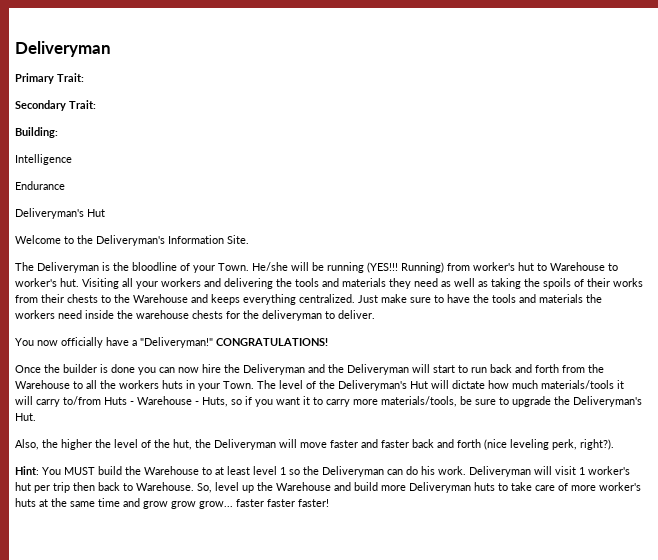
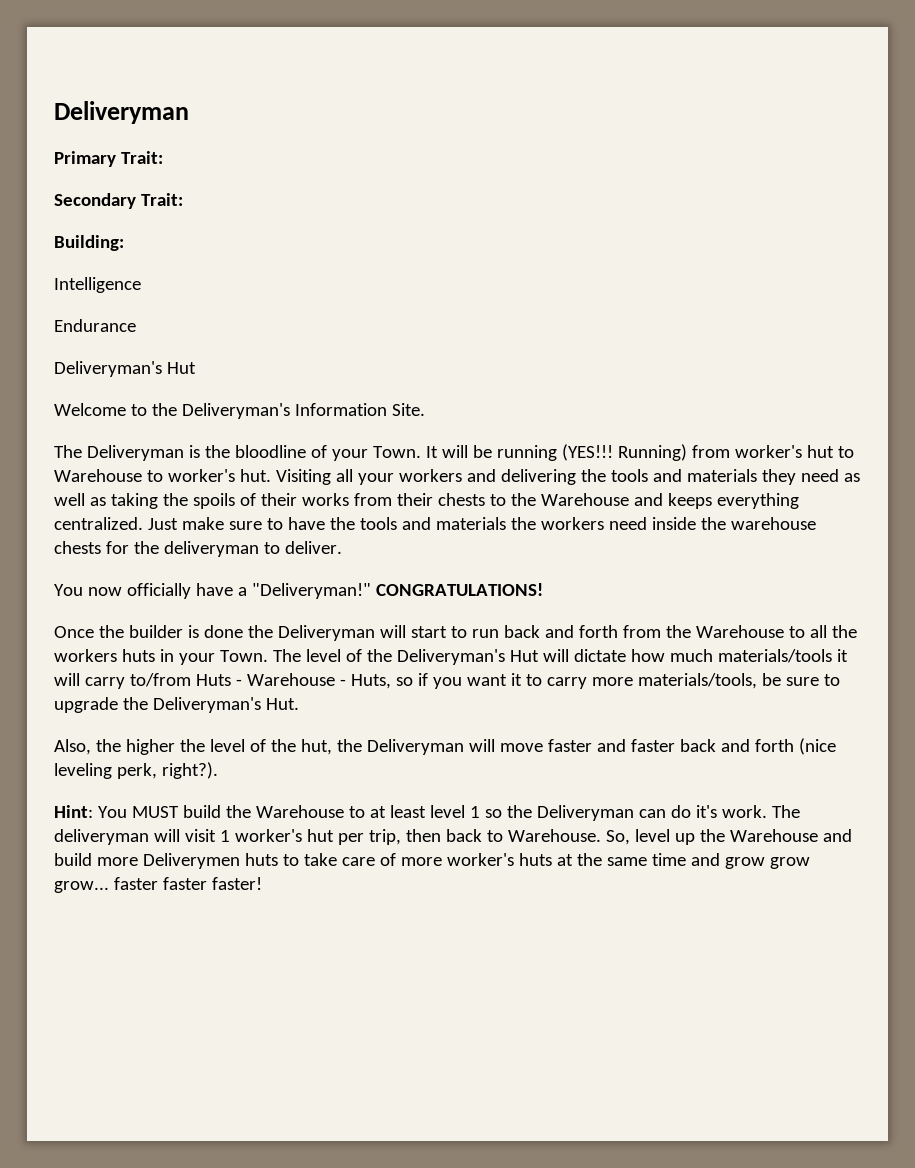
- He/she will be running (YES!!!
+ It will be running (YES!!!
- Once the builder is done you can now hire the Deliveryman and the Deliveryman will start to run back and forth from the Warehouse to all the workers huts in your Town.
+ Once the builder is done the Deliveryman will start to run back and forth from the Warehouse to all the workers huts in your Town.
- Hint: You MUST build the Warehouse to at least level 1 so the Deliveryman can do his work. Deliveryman will visit 1 worker's hut per trip then back to Warehouse.
+ Hint: You MUST build the Warehouse to at least level 1 so the Deliveryman can do it's work. The deliveryman will visit 1 worker's hut per trip, then back to Warehouse.
- So, level up the Warehouse and build more Deliveryman huts to take care of more worker's huts at the same time and grow grow grow... faster faster faster!
+ So, level up the Warehouse and build more Deliverymen huts to take care of more worker's huts at the same time and grow grow grow... faster faster faster!

